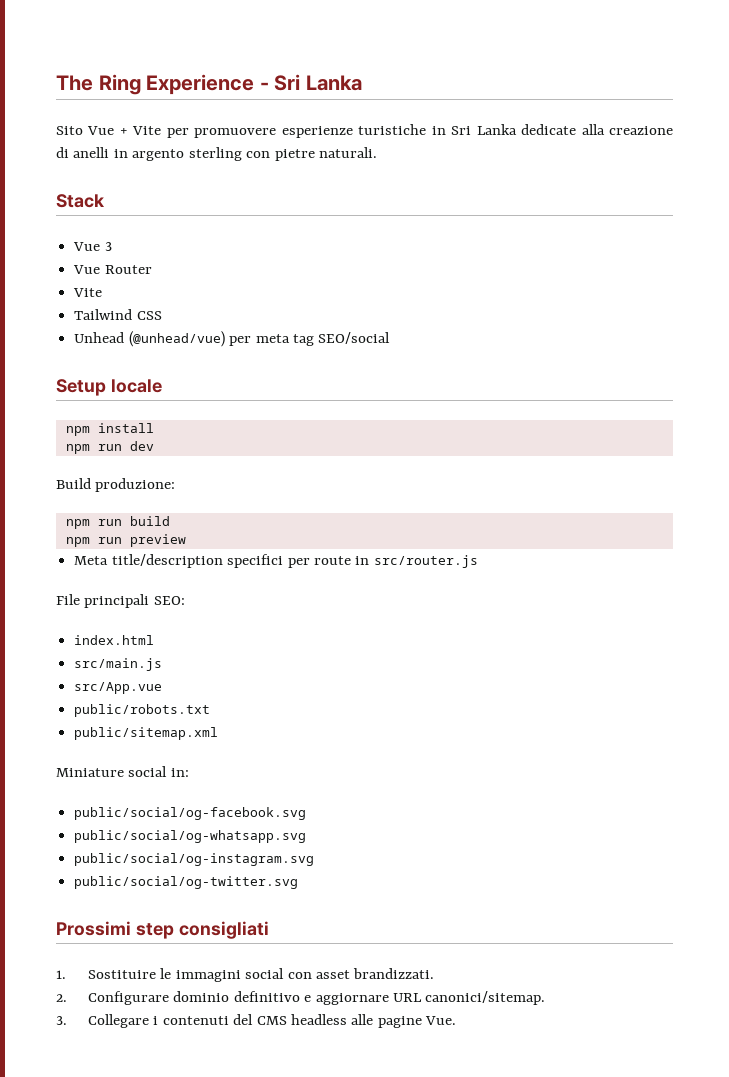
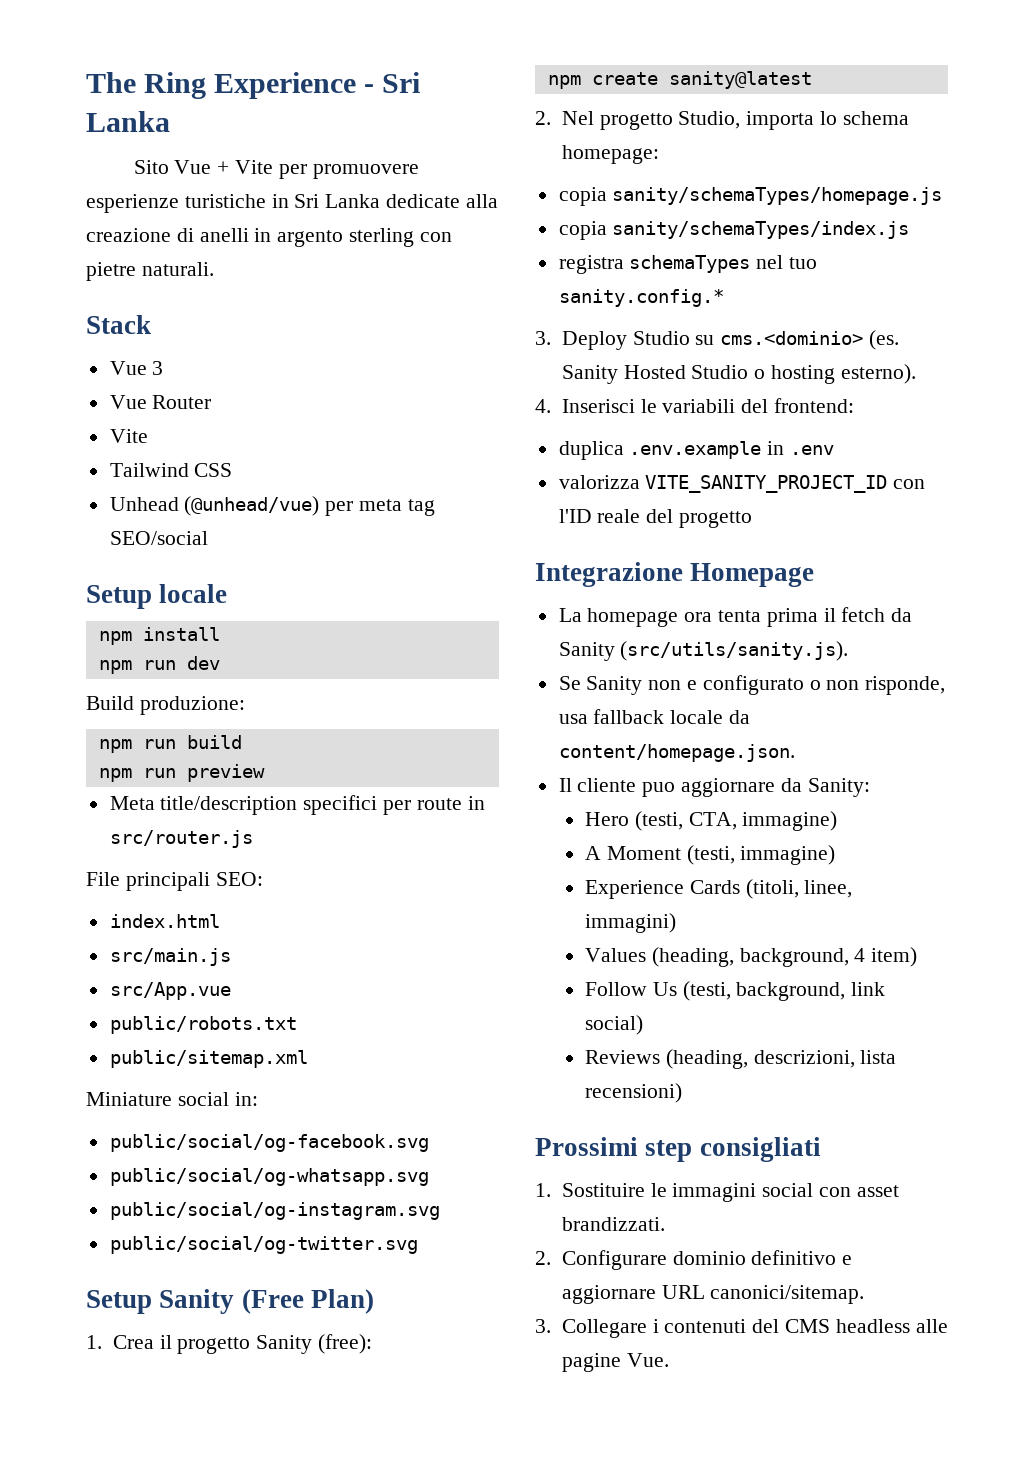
+ Setup Sanity (Free Plan)
+ 1. Crea il progetto Sanity (free):
+ npm create sanity@latest
+ 2. Nel progetto Studio, importa lo schema homepage:
+ copia sanity/schemaTypes/homepage.js
+ copia sanity/schemaTypes/index.js
+ registra schemaTypes nel tuo sanity.config.*
+ 3. Deploy Studio su cms.<dominio> (es. Sanity Hosted Studio o hosting esterno).
+ 4. Inserisci le variabili del frontend:
+ duplica .env.example in .env
+ valorizza VITE_SANITY_PROJECT_ID con l'ID reale del progetto
+ Integrazione Homepage
+ La homepage ora tenta prima il fetch da Sanity (src/utils/sanity.js).
+ Se Sanity non e configurato o non risponde, usa fallback locale da content/homepage.json.
+ Il cliente puo aggiornare da Sanity:
+ Hero (testi, CTA, immagine)
+ A Moment (testi, immagine)
+ Experience Cards (titoli, linee, immagini)
+ Values (heading, background, 4 item)
+ Follow Us (testi, background, link social)
+ Reviews (heading, descrizioni, lista recensioni)

